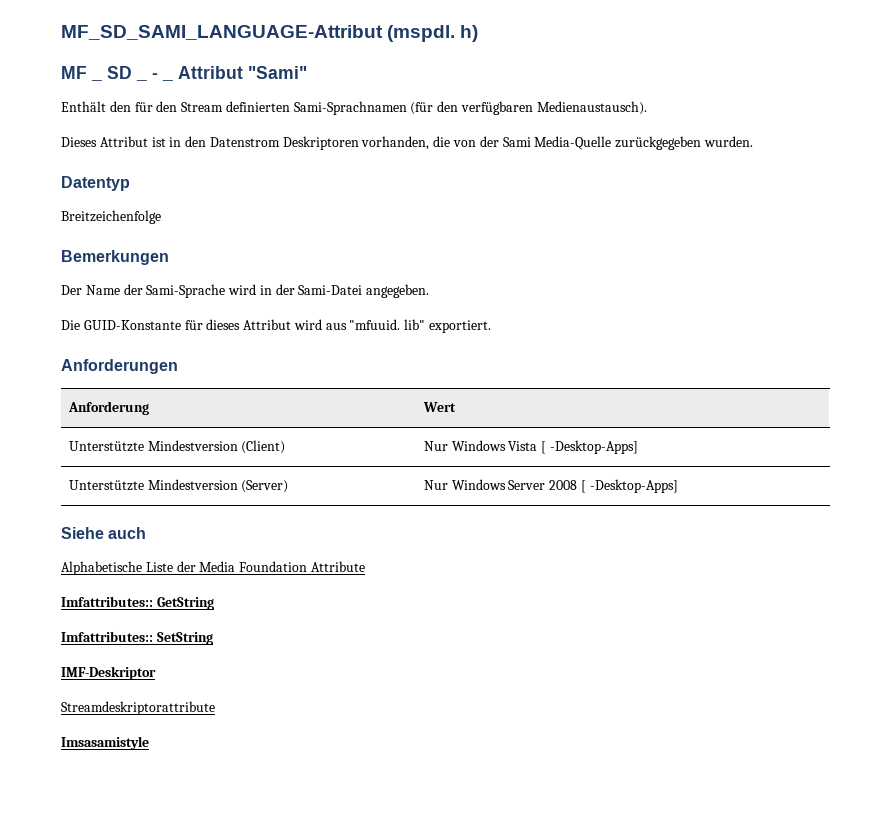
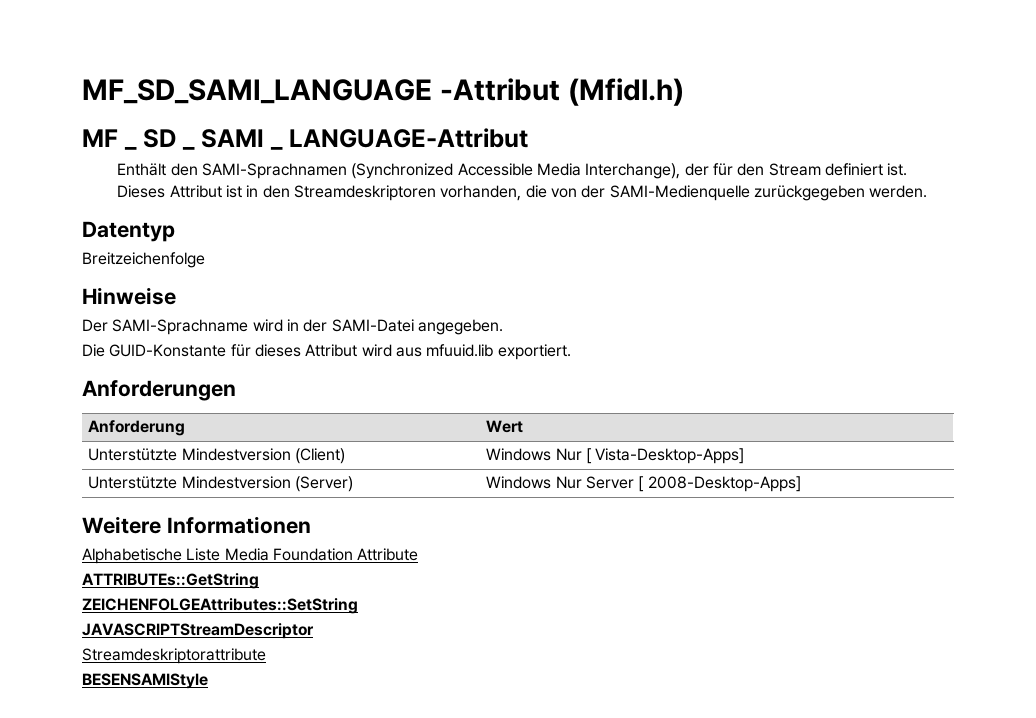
- MF_SD_SAMI_LANGUAGE-Attribut (mspdl. h)
+ MF_SD_SAMI_LANGUAGE -Attribut (Mfidl.h)
- MF _ SD _ - _ Attribut "Sami"
- Enthält den für den Stream definierten Sami-Sprachnamen (für den verfügbaren Medienaustausch).
+ MF _ SD _ SAMI _ LANGUAGE-Attribut
+ Enthält den SAMI-Sprachnamen (Synchronized Accessible Media Interchange), der für den Stream definiert ist.
- Dieses Attribut ist in den Datenstrom Deskriptoren vorhanden, die von der Sami Media-Quelle zurückgegeben wurden.
+ Dieses Attribut ist in den Streamdeskriptoren vorhanden, die von der SAMI-Medienquelle zurückgegeben werden.
- Bemerkungen
+ Hinweise
- Der Name der Sami-Sprache wird in der Sami-Datei angegeben.
+ Der SAMI-Sprachname wird in der SAMI-Datei angegeben.
- Die GUID-Konstante für dieses Attribut wird aus "mfuuid. lib" exportiert.
+ Die GUID-Konstante für dieses Attribut wird aus mfuuid.lib exportiert.
- Unterstützte Mindestversion (Client) | Nur Windows Vista [ -Desktop-Apps]
- Unterstützte Mindestversion (Server) | Nur Windows Server 2008 [ -Desktop-Apps]
- Siehe auch
+ Unterstützte Mindestversion (Client) | Windows Nur [ Vista-Desktop-Apps]
+ Unterstützte Mindestversion (Server) | Windows Nur Server [ 2008-Desktop-Apps]
+ Weitere Informationen
- Alphabetische Liste der Media Foundation Attribute
+ Alphabetische Liste Media Foundation Attribute
- Imfattributes:: GetString
- Imfattributes:: SetString
- IMF-Deskriptor
+ ATTRIBUTEs::GetString
+ ZEICHENFOLGEAttributes::SetString
+ JAVASCRIPTStreamDescriptor
- Imsasamistyle
+ BESENSAMIStyle

